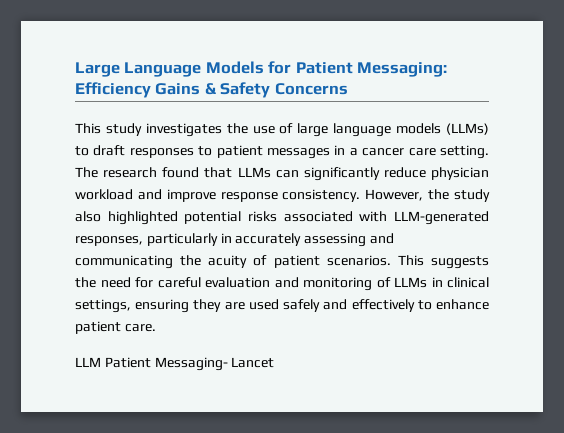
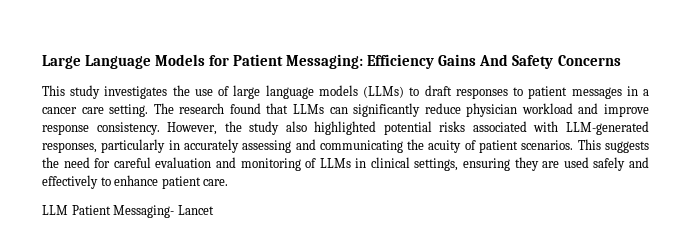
- Large Language Models for Patient Messaging: Efficiency Gains & Safety Concerns
+ Large Language Models for Patient Messaging: Efficiency Gains And Safety Concerns

